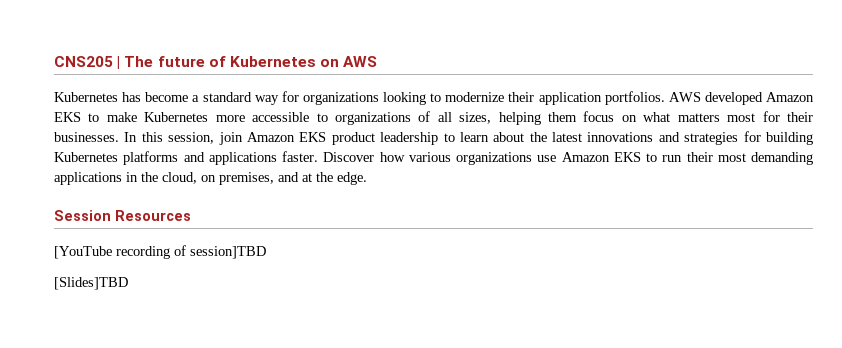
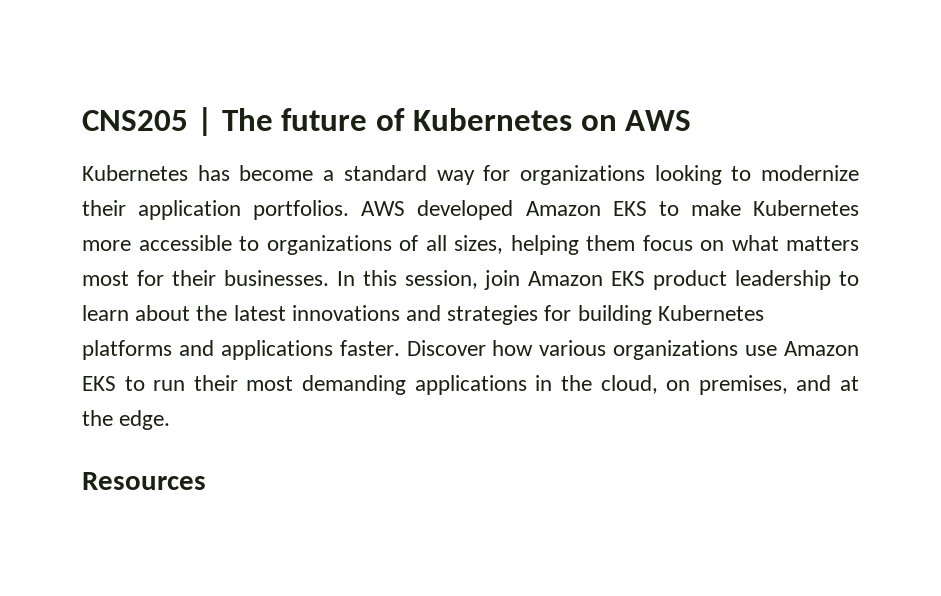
- Session Resources
+ Resources
- [YouTube recording of session]TBD
- [Slides]TBD

